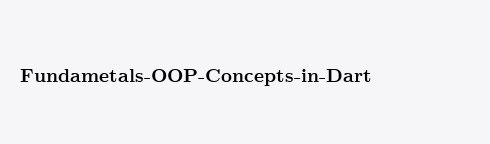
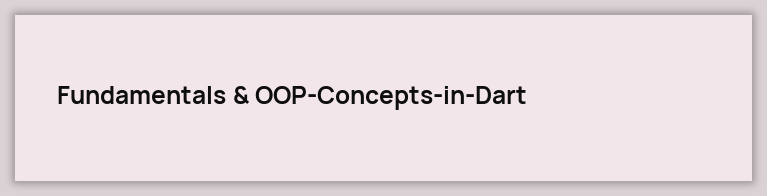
- Fundametals-OOP-Concepts-in-Dart
+ Fundamentals & OOP-Concepts-in-Dart

